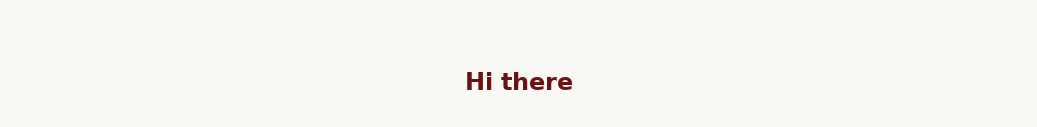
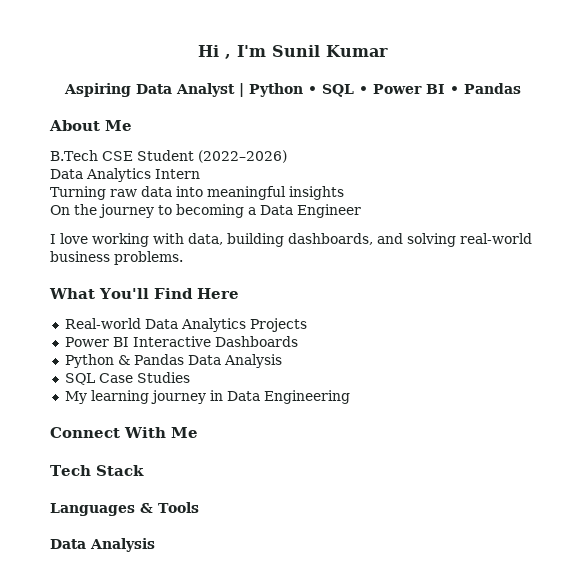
- Hi there
+ Hi , I'm Sunil Kumar
+ Aspiring Data Analyst | Python • SQL • Power BI • Pandas
+ About Me
+ B.Tech CSE Student (2022–2026)
+ Data Analytics Intern
+ Turning raw data into meaningful insights
+ On the journey to becoming a Data Engineer
+ I love working with data, building dashboards, and solving real-world business problems.
+ What You'll Find Here
+ Real-world Data Analytics Projects
+ Power BI Interactive Dashboards
+ Python & Pandas Data Analysis
+ SQL Case Studies
+ My learning journey in Data Engineering
+ Connect With Me
+ Tech Stack
+ Languages & Tools
+ Data Analysis

